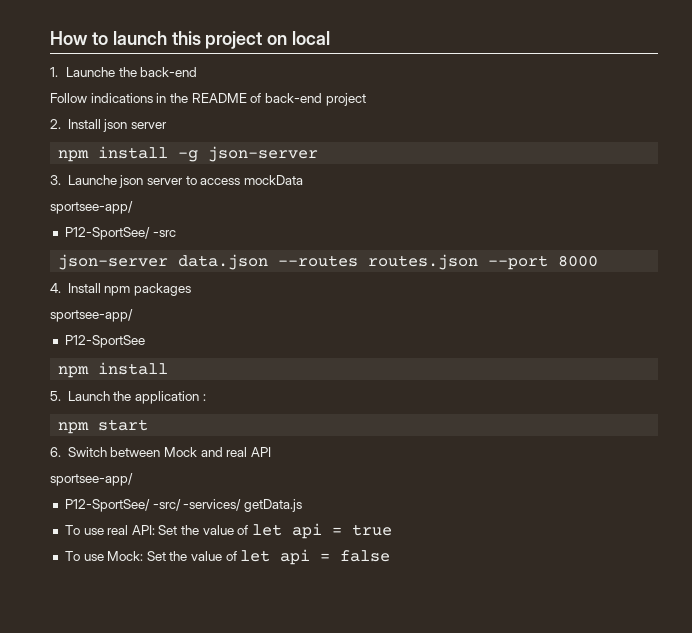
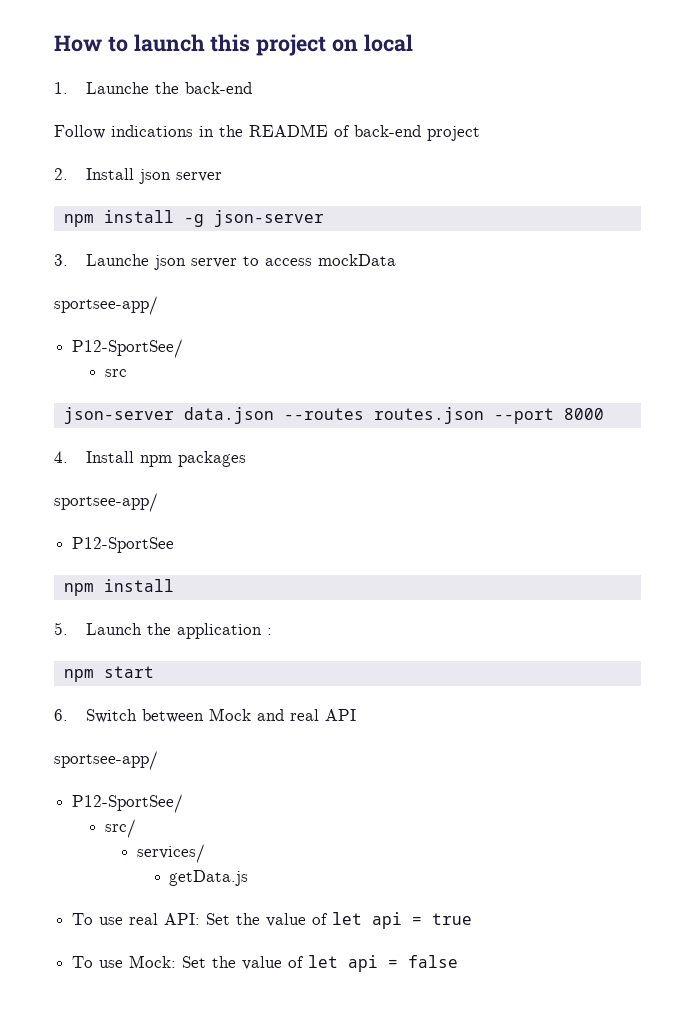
  3. Launche json server to access mockData
  sportsee-app/
- P12-SportSee/ -src
+ P12-SportSee/
+ src
  6. Switch between Mock and real API
  sportsee-app/
- P12-SportSee/ -src/ -services/ getData.js
+ P12-SportSee/
+ src/
+ services/
+ getData.js

